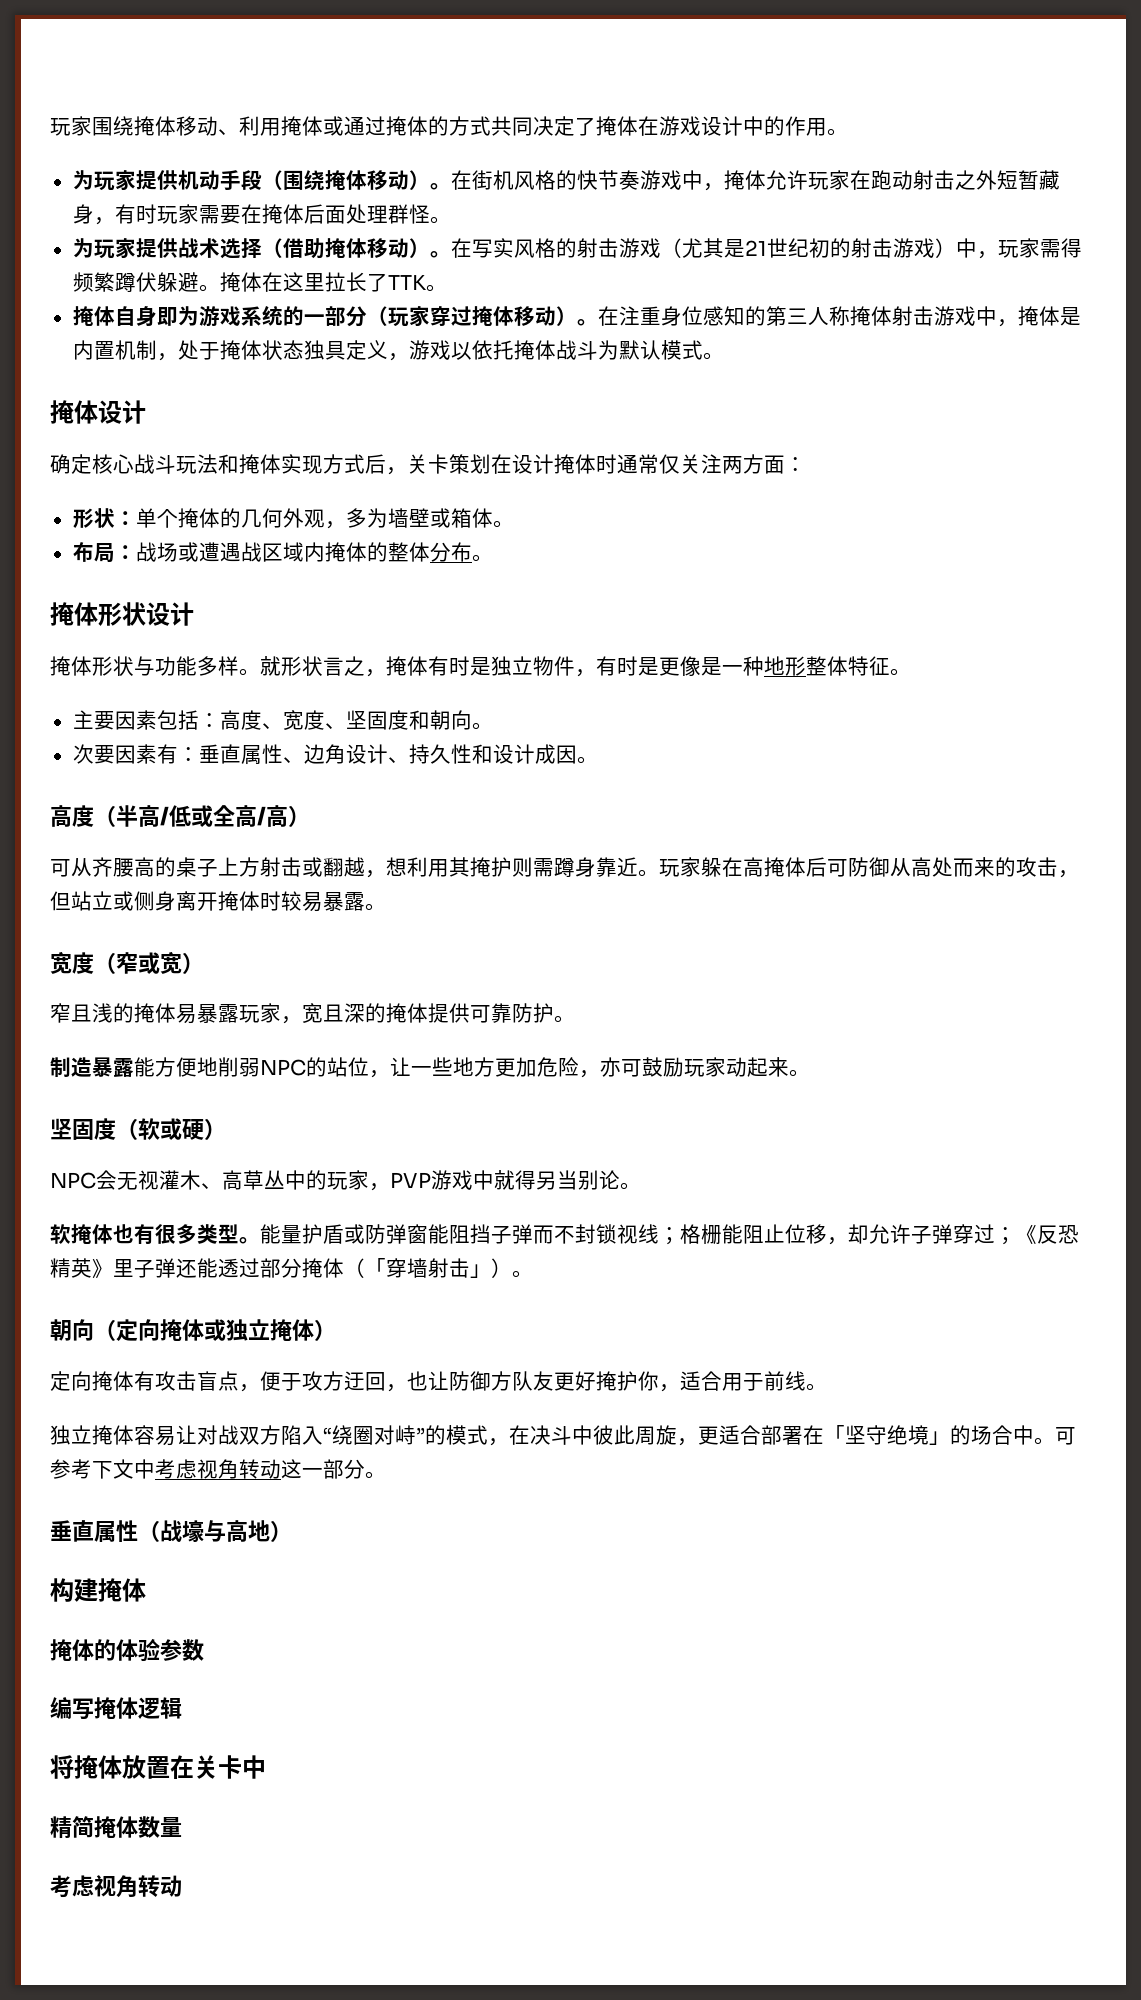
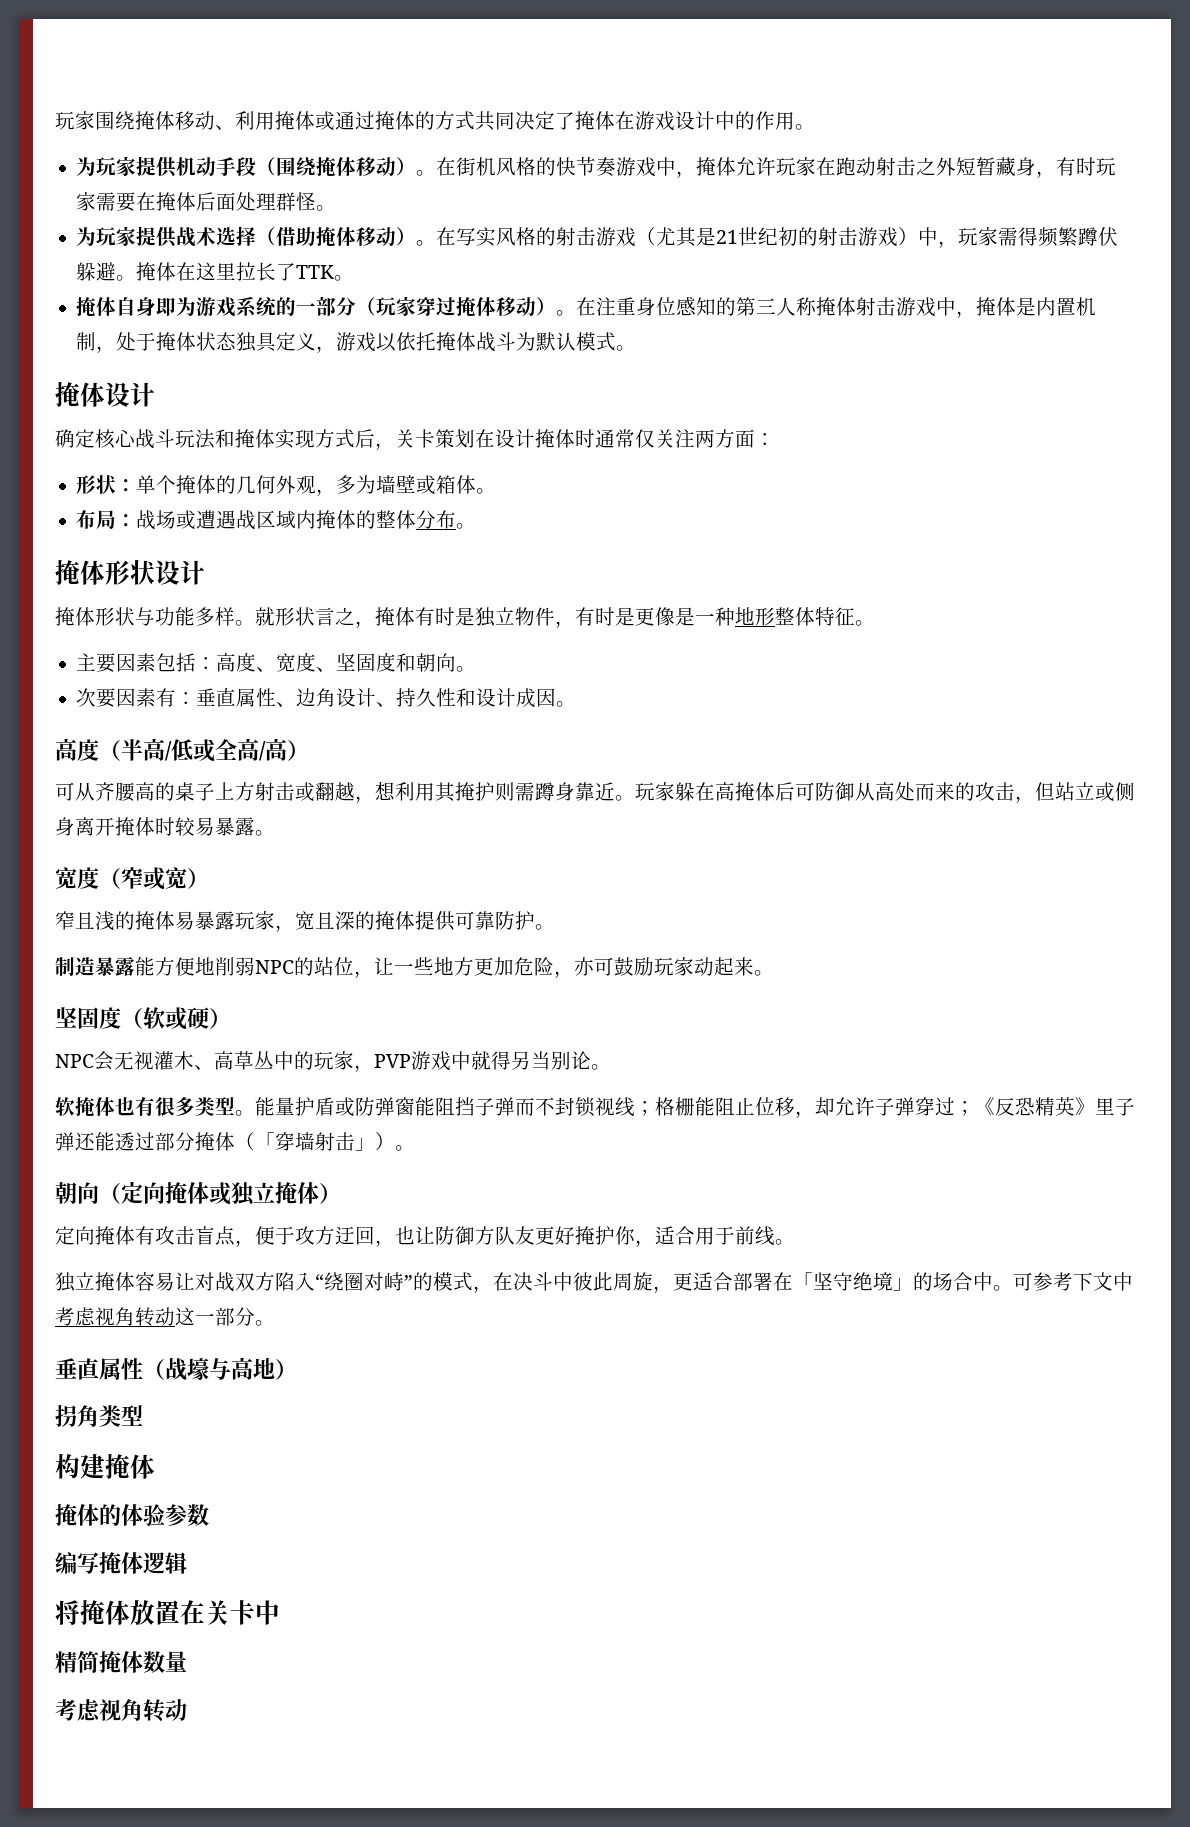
+ 拐角类型

